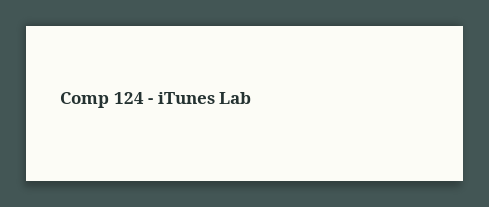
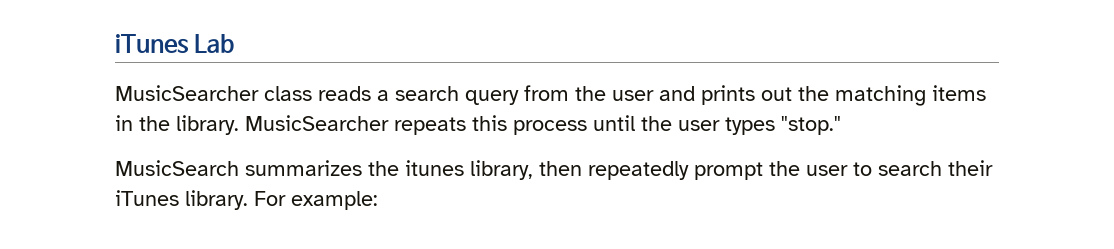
- Comp 124 - iTunes Lab
+ iTunes Lab
+ MusicSearcher class reads a search query from the user and prints out the matching items in the library. MusicSearcher repeats this process until the user types "stop."
+ MusicSearch summarizes the itunes library, then repeatedly prompt the user to search their iTunes library. For example:

